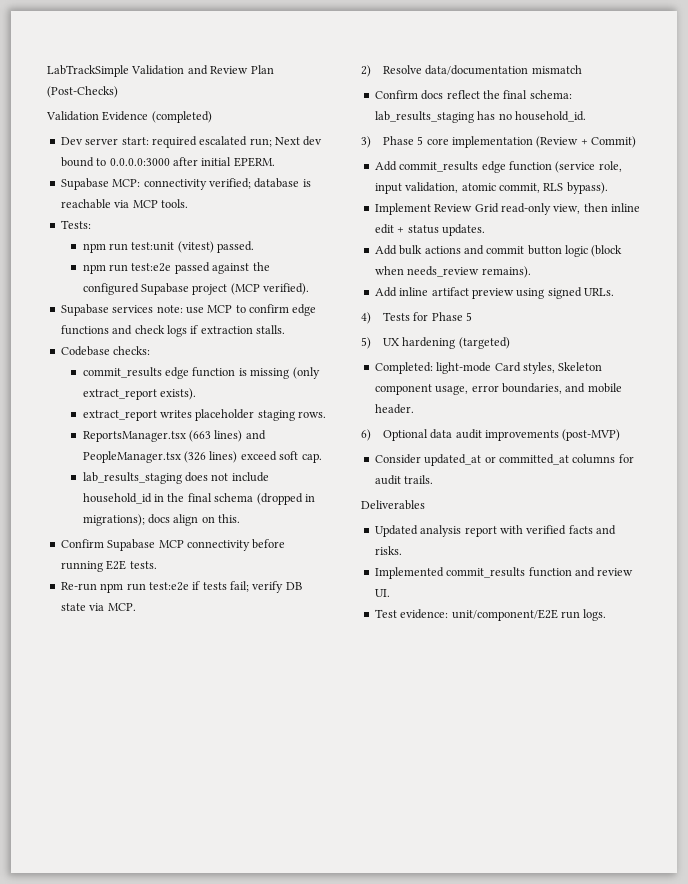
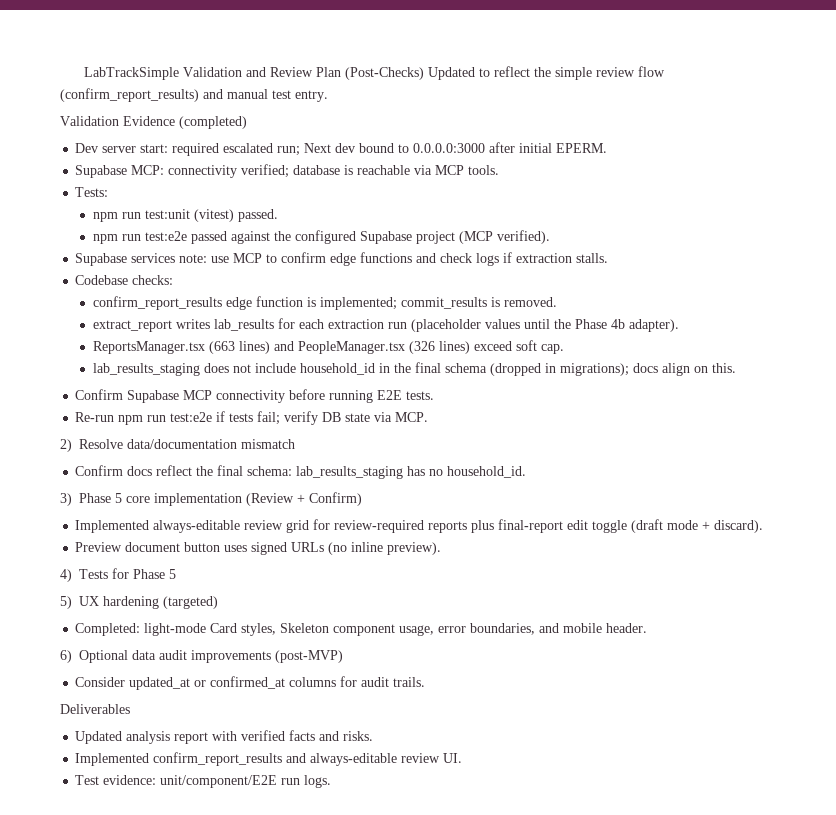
- LabTrackSimple Validation and Review Plan (Post-Checks)
+ LabTrackSimple Validation and Review Plan (Post-Checks) Updated to reflect the simple review flow (confirm_report_results) and manual test entry.
- commit_results edge function is missing (only extract_report exists).
- extract_report writes placeholder staging rows.
+ confirm_report_results edge function is implemented; commit_results is removed.
+ extract_report writes lab_results for each extraction run (placeholder values until the Phase 4b adapter).
- 3) Phase 5 core implementation (Review + Commit)
- Add commit_results edge function (service role, input validation, atomic commit, RLS bypass).
- Implement Review Grid read-only view, then inline edit + status updates.
- Add bulk actions and commit button logic (block when needs_review remains).
- Add inline artifact preview using signed URLs.
+ 3) Phase 5 core implementation (Review + Confirm)
+ Implemented always-editable review grid for review-required reports plus final-report edit toggle (draft mode + discard).
+ Preview document button uses signed URLs (no inline preview).
- Consider updated_at or committed_at columns for audit trails.
+ Consider updated_at or confirmed_at columns for audit trails.
- Implemented commit_results function and review UI.
+ Implemented confirm_report_results and always-editable review UI.

